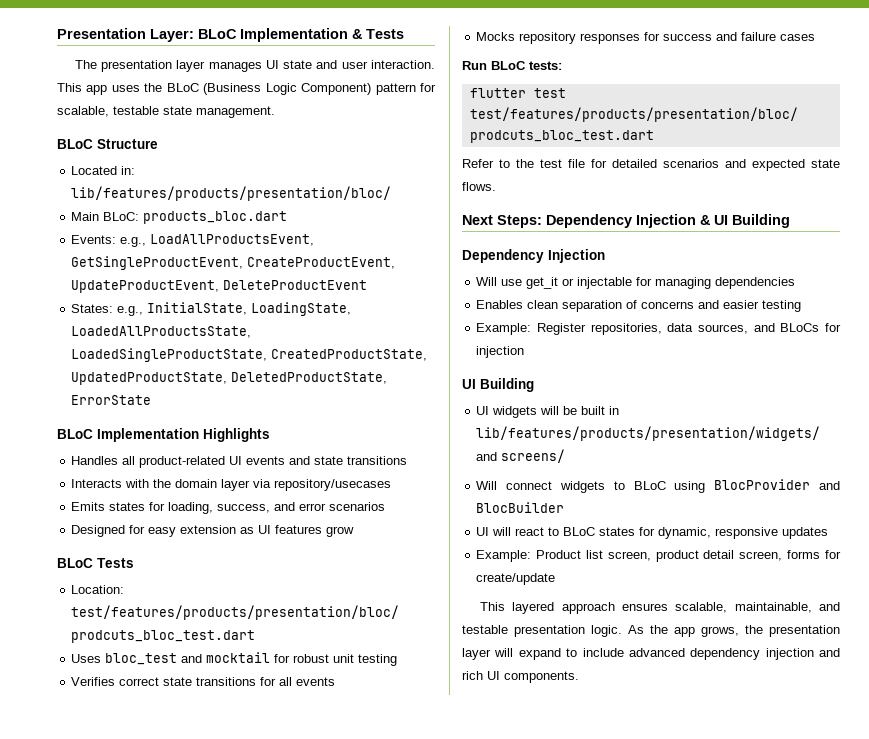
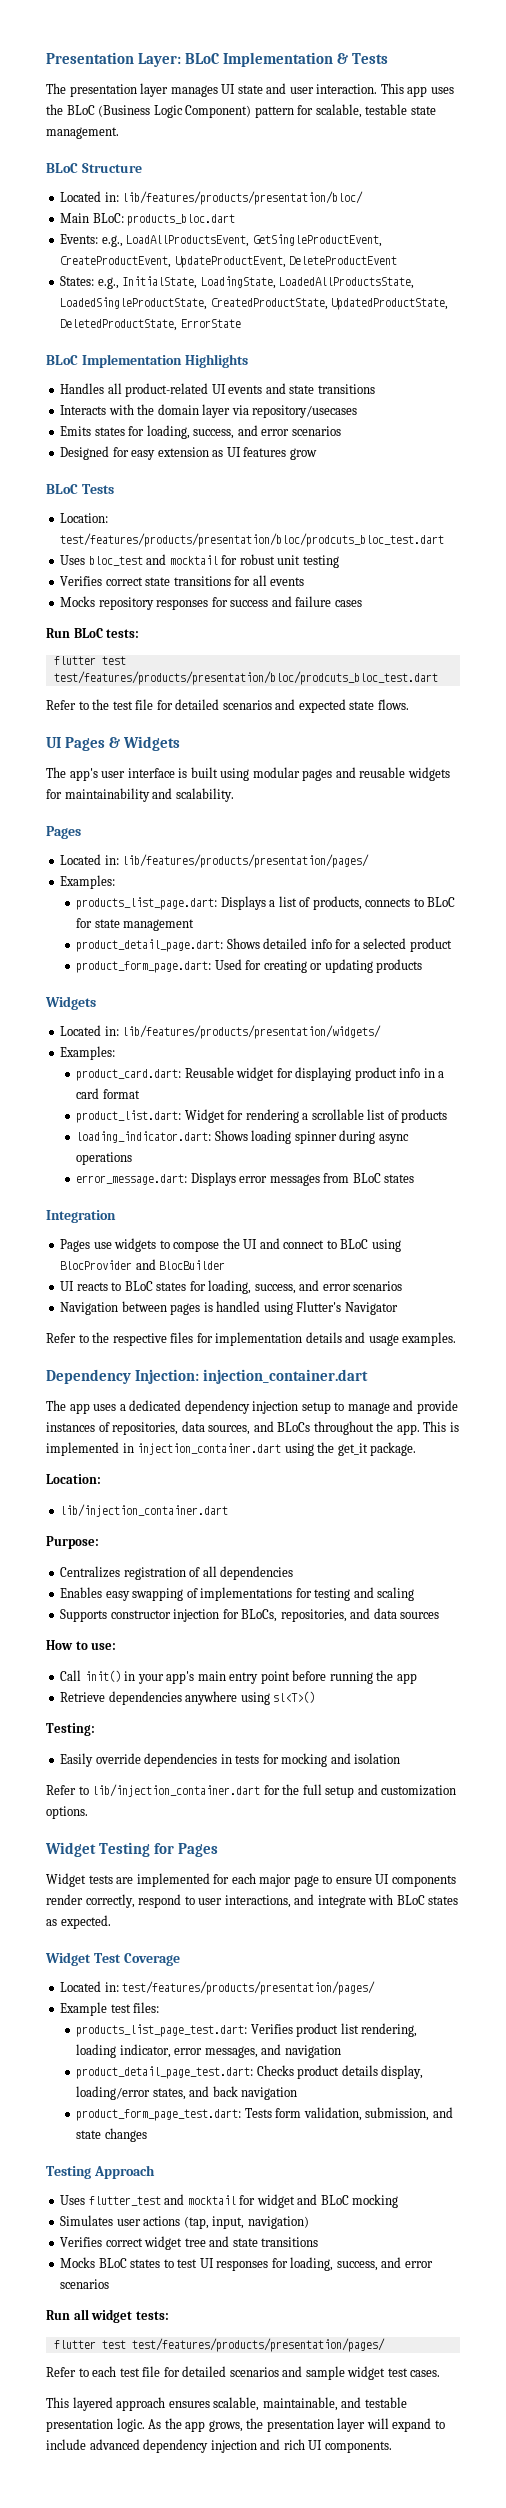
- Next Steps: Dependency Injection & UI Building
- Dependency Injection
- Will use get_it or injectable for managing dependencies
- Enables clean separation of concerns and easier testing
- Example: Register repositories, data sources, and BLoCs for injection
- UI Building
- UI widgets will be built in lib/features/products/presentation/widgets/ and screens/
- Will connect widgets to BLoC using BlocProvider and BlocBuilder
+ UI Pages & Widgets
+ The app's user interface is built using modular pages and reusable widgets for maintainability and scalability.
+ Pages
+ Located in: lib/features/products/presentation/pages/
+ Examples:
+ products_list_page.dart: Displays a list of products, connects to BLoC for state management
+ product_detail_page.dart: Shows detailed info for a selected product
+ product_form_page.dart: Used for creating or updating products
+ Widgets
+ Located in: lib/features/products/presentation/widgets/
+ Examples:
+ product_card.dart: Reusable widget for displaying product info in a card format
+ product_list.dart: Widget for rendering a scrollable list of products
+ loading_indicator.dart: Shows loading spinner during async operations
+ error_message.dart: Displays error messages from BLoC states
+ Integration
+ Pages use widgets to compose the UI and connect to BLoC using BlocProvider and BlocBuilder
- UI will react to BLoC states for dynamic, responsive updates
- Example: Product list screen, product detail screen, forms for create/update
+ UI reacts to BLoC states for loading, success, and error scenarios
+ Navigation between pages is handled using Flutter's Navigator
+ Refer to the respective files for implementation details and usage examples.
+ Dependency Injection: injection_container.dart
+ The app uses a dedicated dependency injection setup to manage and provide instances of repositories, data sources, and BLoCs throughout the app. This is implemented in injection_container.dart using the get_it package.
+ Location:
+ lib/injection_container.dart
+ Purpose:
+ Centralizes registration of all dependencies
+ Enables easy swapping of implementations for testing and scaling
+ Supports constructor injection for BLoCs, repositories, and data sources
+ How to use:
+ Call init() in your app's main entry point before running the app
+ Retrieve dependencies anywhere using sl<T>()
+ Testing:
+ Easily override dependencies in tests for mocking and isolation
+ Refer to lib/injection_container.dart for the full setup and customization options.
+ Widget Testing for Pages
+ Widget tests are implemented for each major page to ensure UI components render correctly, respond to user interactions, and integrate with BLoC states as expected.
+ Widget Test Coverage
+ Located in: test/features/products/presentation/pages/
+ Example test files:
+ products_list_page_test.dart: Verifies product list rendering, loading indicator, error messages, and navigation
+ product_detail_page_test.dart: Checks product details display, loading/error states, and back navigation
+ product_form_page_test.dart: Tests form validation, submission, and state changes
+ Testing Approach
+ Uses flutter_test and mocktail for widget and BLoC mocking
+ Simulates user actions (tap, input, navigation)
+ Verifies correct widget tree and state transitions
+ Mocks BLoC states to test UI responses for loading, success, and error scenarios
+ Run all widget tests:
+ flutter test test/features/products/presentation/pages/
+ Refer to each test file for detailed scenarios and sample widget test cases.

